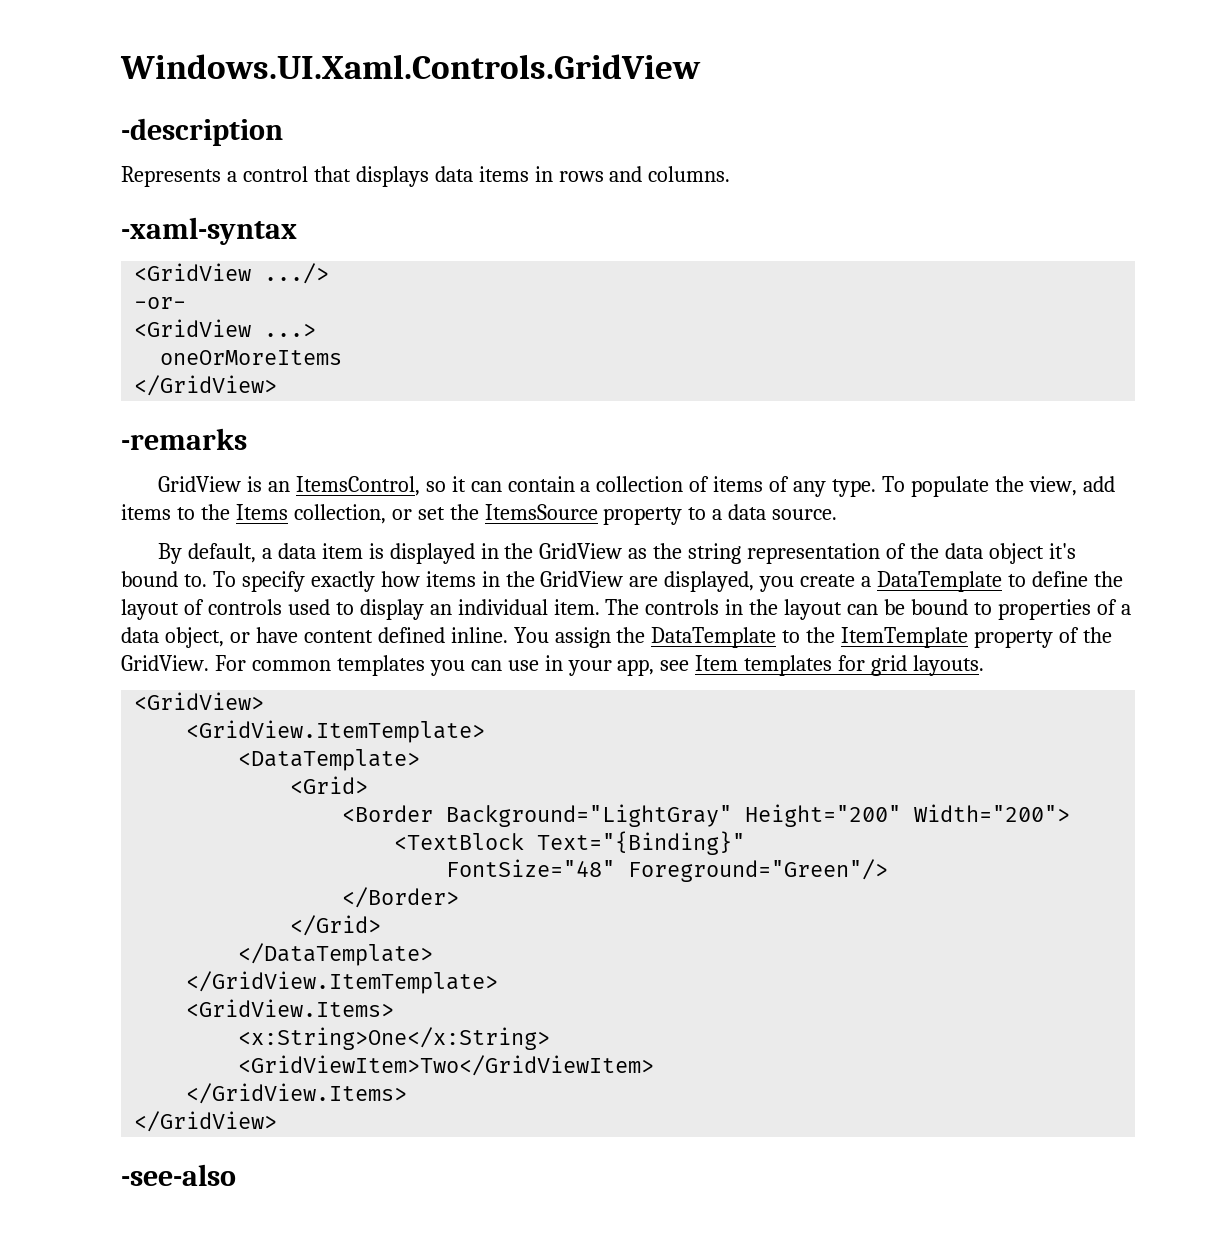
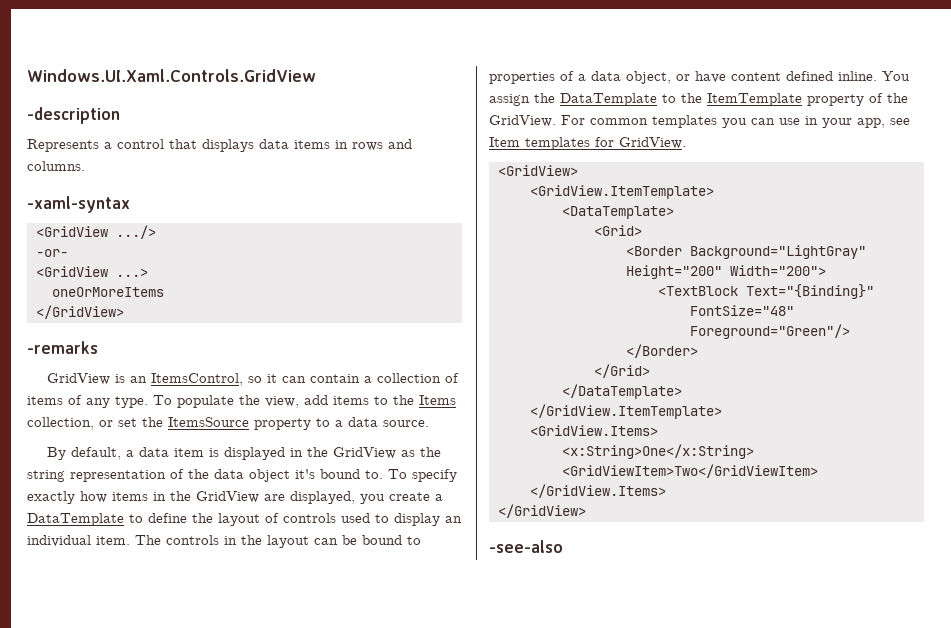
- For common templates you can use in your app, see Item templates for grid layouts.
+ For common templates you can use in your app, see Item templates for GridView.

